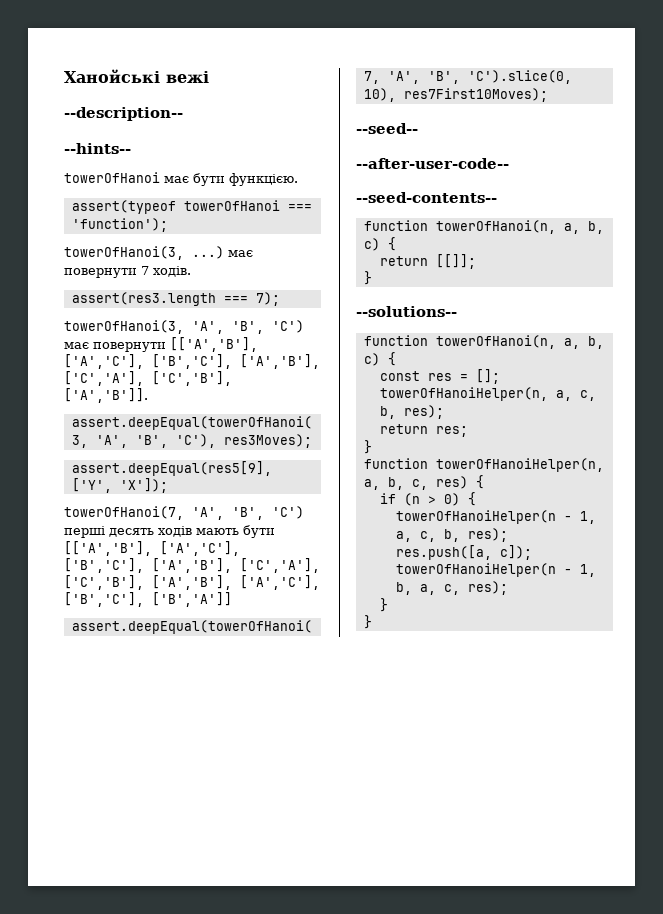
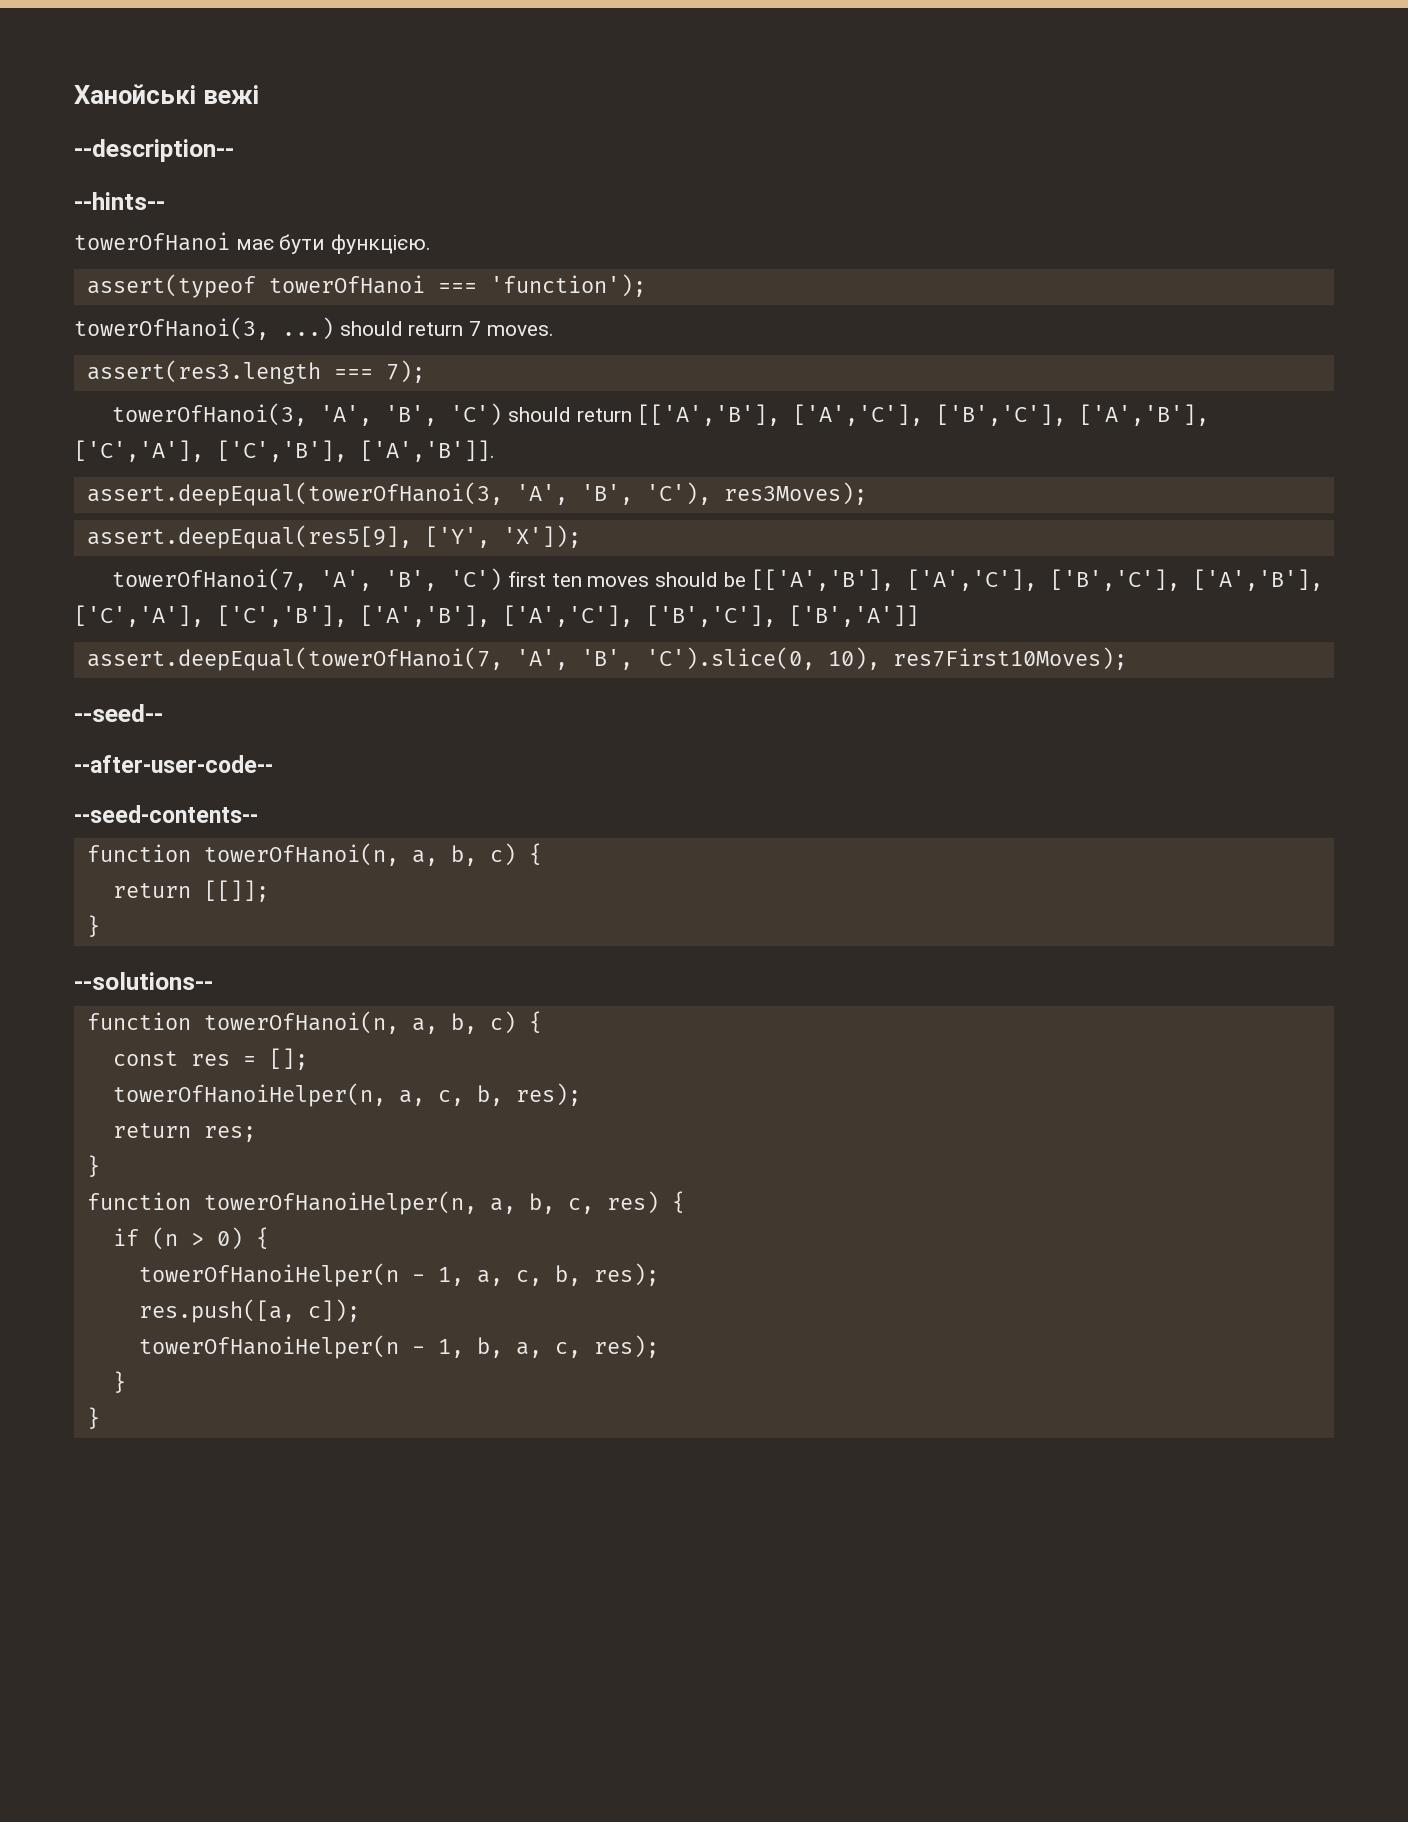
- towerOfHanoi(3, ...) має повернути 7 ходів.
+ towerOfHanoi(3, ...) should return 7 moves.
- towerOfHanoi(3, 'A', 'B', 'C') має повернути [['A','B'], ['A','C'], ['B','C'], ['A','B'], ['C','A'], ['C','B'], ['A','B']].
+ towerOfHanoi(3, 'A', 'B', 'C') should return [['A','B'], ['A','C'], ['B','C'], ['A','B'], ['C','A'], ['C','B'], ['A','B']].
- towerOfHanoi(7, 'A', 'B', 'C') перші десять ходів мають бути [['A','B'], ['A','C'], ['B','C'], ['A','B'], ['C','A'], ['C','B'], ['A','B'], ['A','C'], ['B','C'], ['B','A']]
+ towerOfHanoi(7, 'A', 'B', 'C') first ten moves should be [['A','B'], ['A','C'], ['B','C'], ['A','B'], ['C','A'], ['C','B'], ['A','B'], ['A','C'], ['B','C'], ['B','A']]

